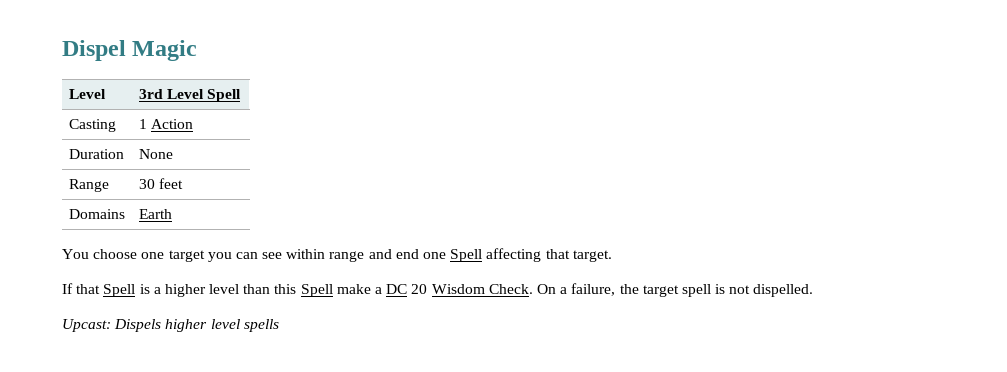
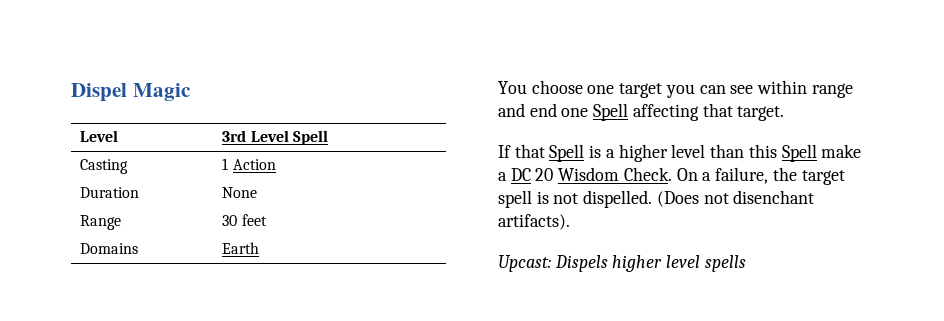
+ (Does not disenchant artifacts).

